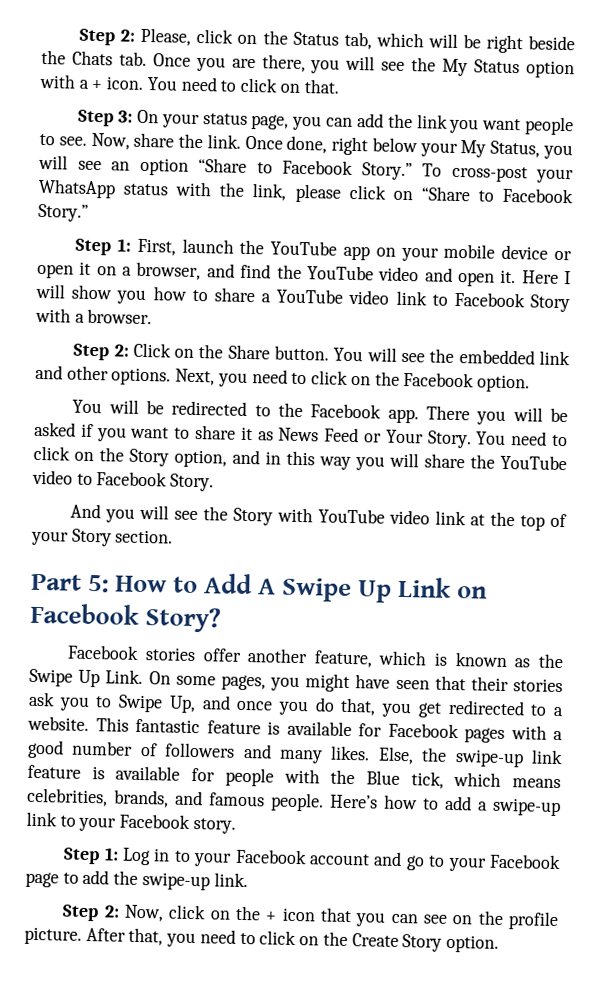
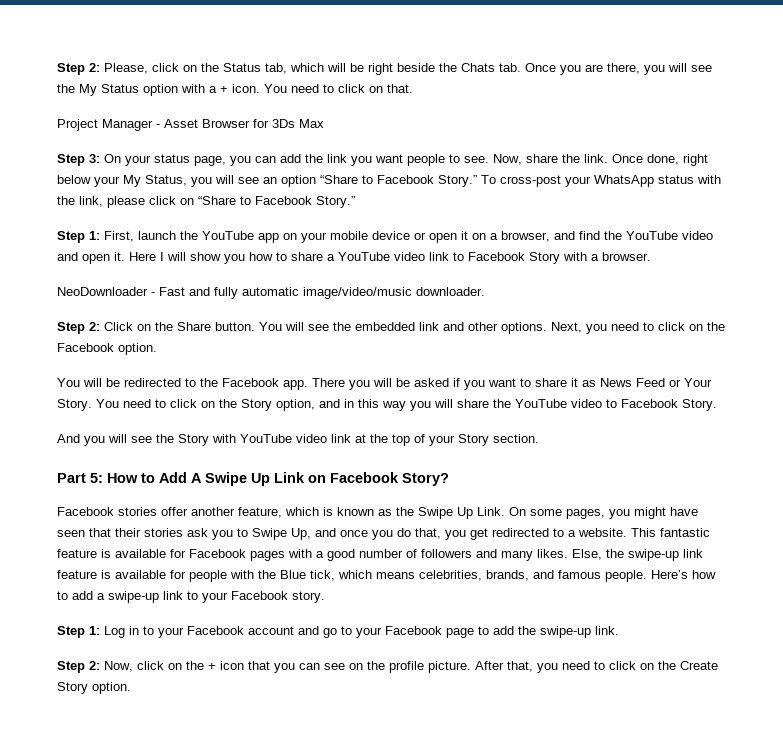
+ Project Manager - Asset Browser for 3Ds Max
+ NeoDownloader - Fast and fully automatic image/video/music downloader.

